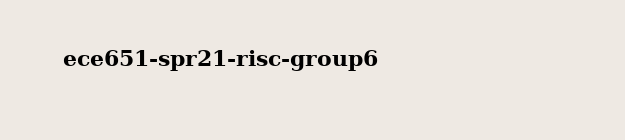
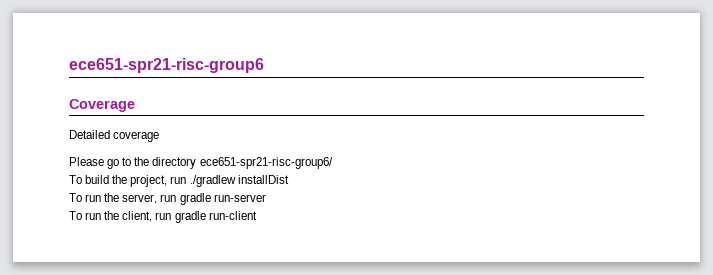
+ Coverage
+ Detailed coverage
+ Please go to the directory ece651-spr21-risc-group6/
+ To build the project, run ./gradlew installDist
+ To run the server, run gradle run-server
+ To run the client, run gradle run-client

